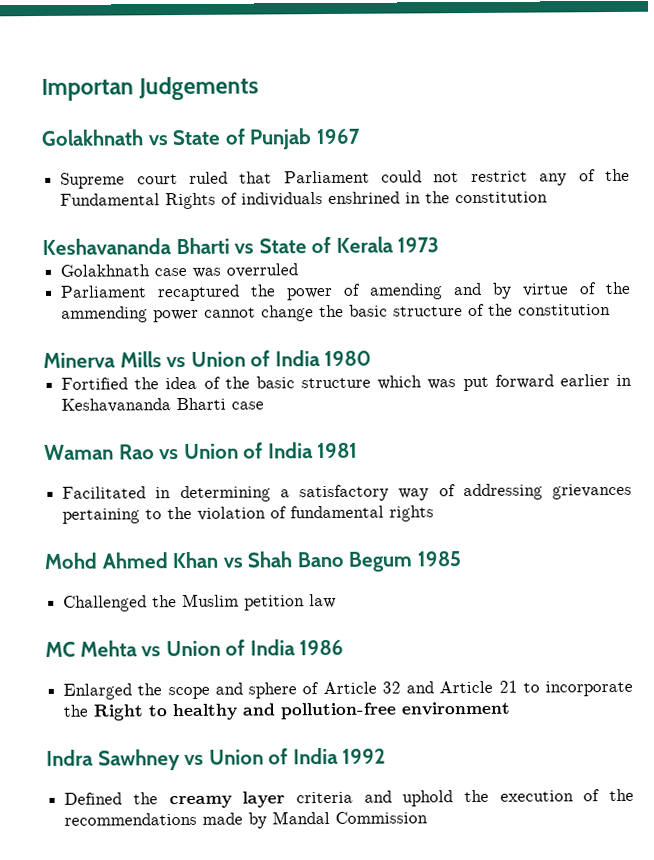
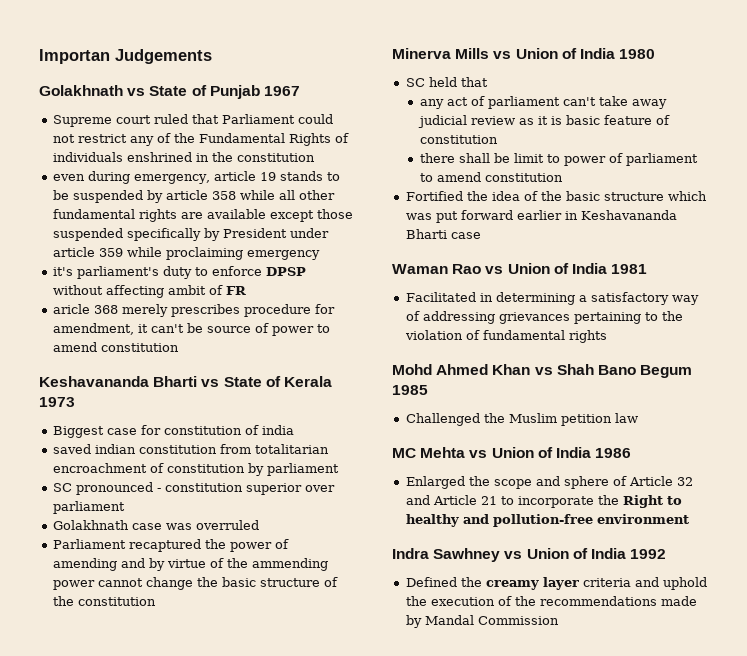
+ even during emergency, article 19 stands to be suspended by article 358 while all other fundamental rights are available except those suspended specifically by President under article 359 while proclaiming emergency
+ it's parliament's duty to enforce DPSP without affecting ambit of FR
+ aricle 368 merely prescribes procedure for amendment, it can't be source of power to amend constitution
+ Biggest case for constitution of india
+ saved indian constitution from totalitarian encroachment of constitution by parliament
+ SC pronounced - constitution superior over parliament
+ SC held that
+ any act of parliament can't take away judicial review as it is basic feature of constitution
+ there shall be limit to power of parliament to amend constitution

